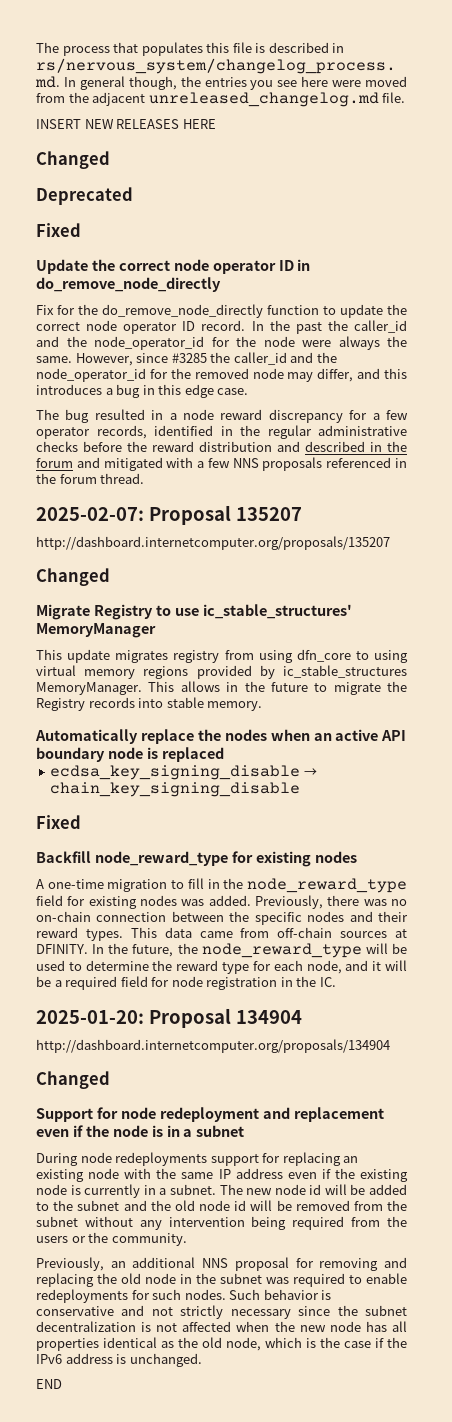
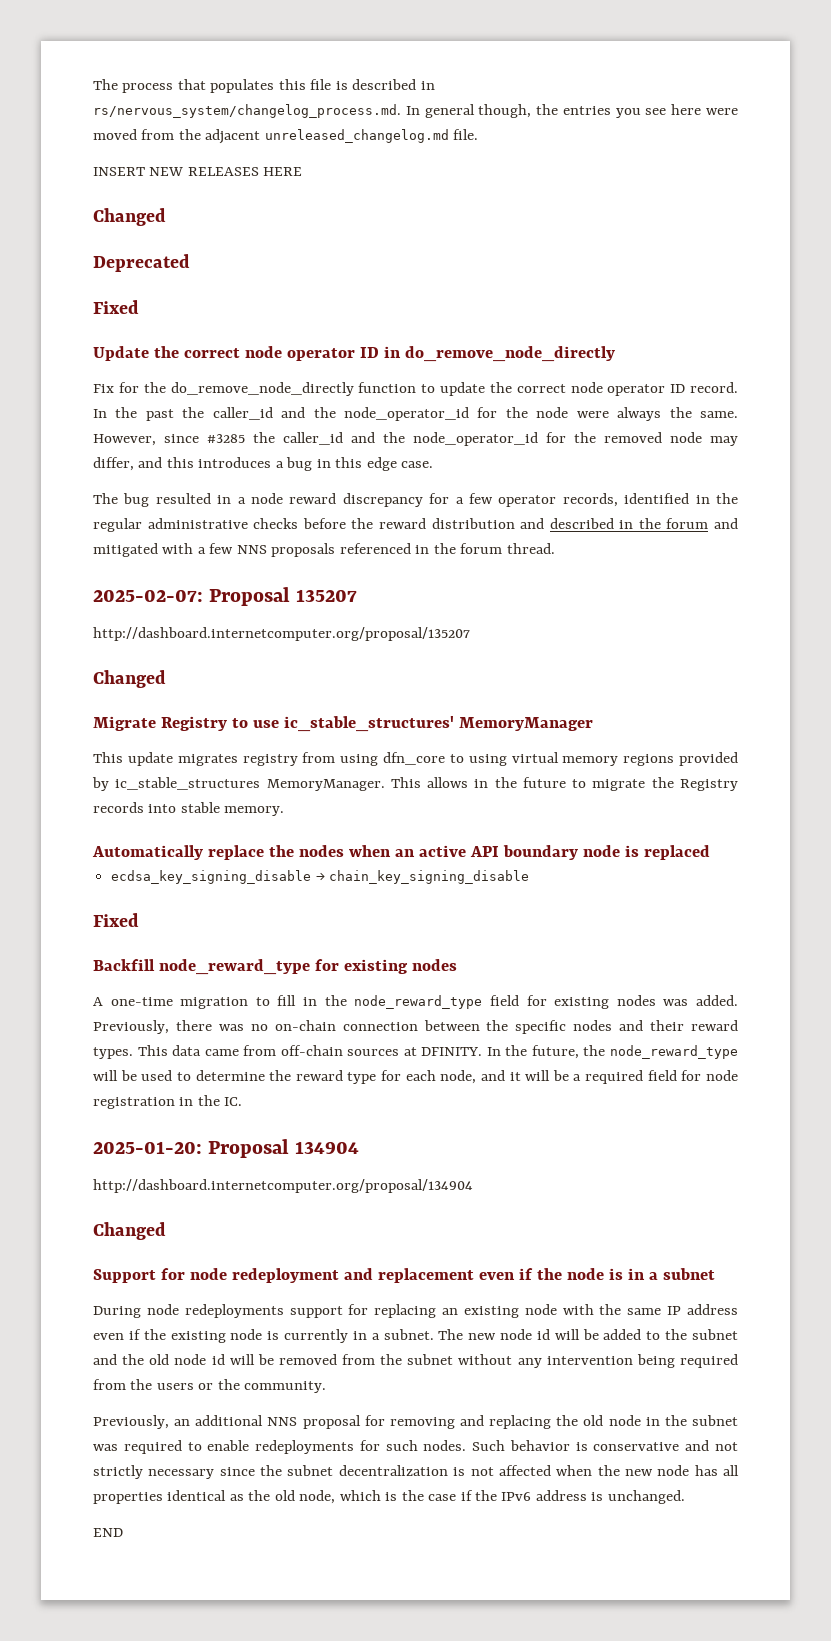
- http://dashboard.internetcomputer.org/proposals/135207
+ http://dashboard.internetcomputer.org/proposal/135207
- http://dashboard.internetcomputer.org/proposals/134904
+ http://dashboard.internetcomputer.org/proposal/134904

